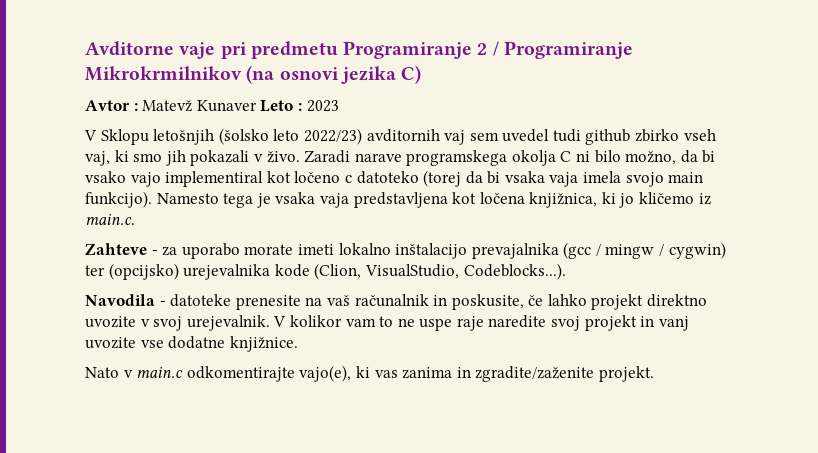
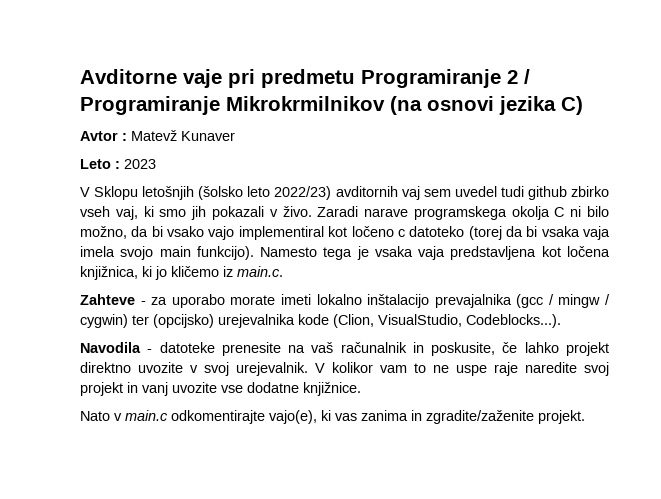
- Avtor : Matevž Kunaver Leto : 2023
+ Avtor : Matevž Kunaver
+ Leto : 2023

